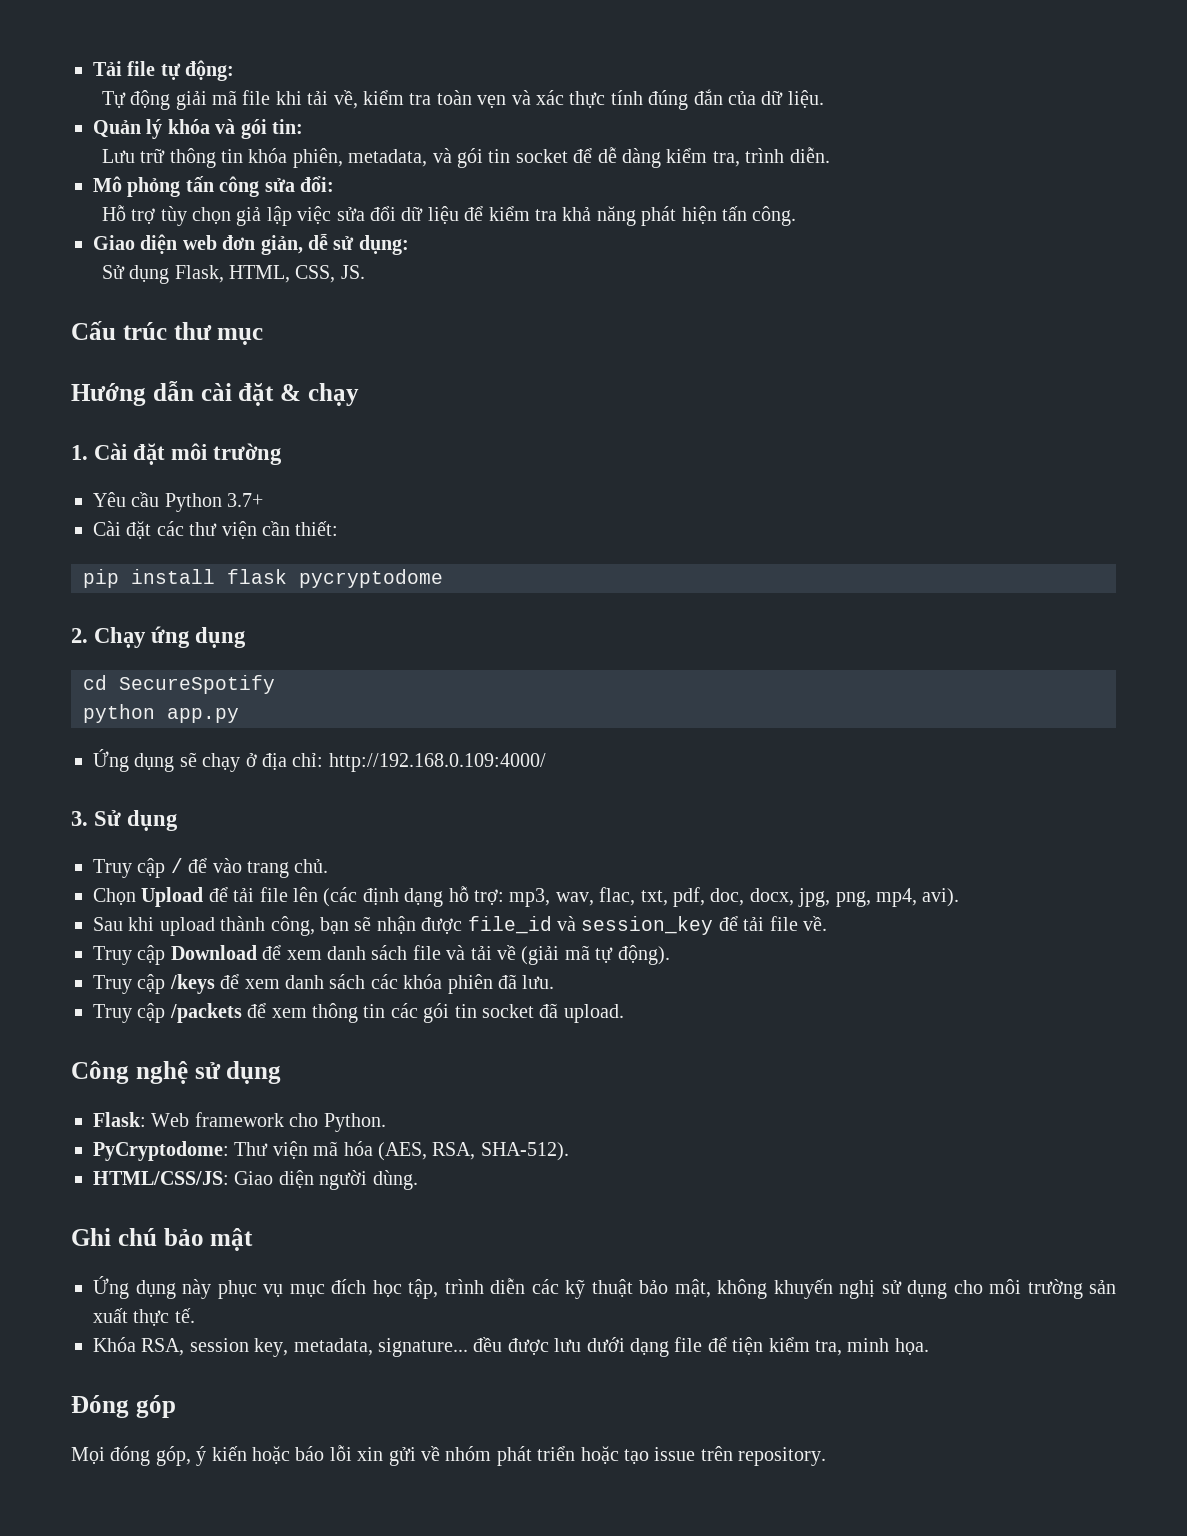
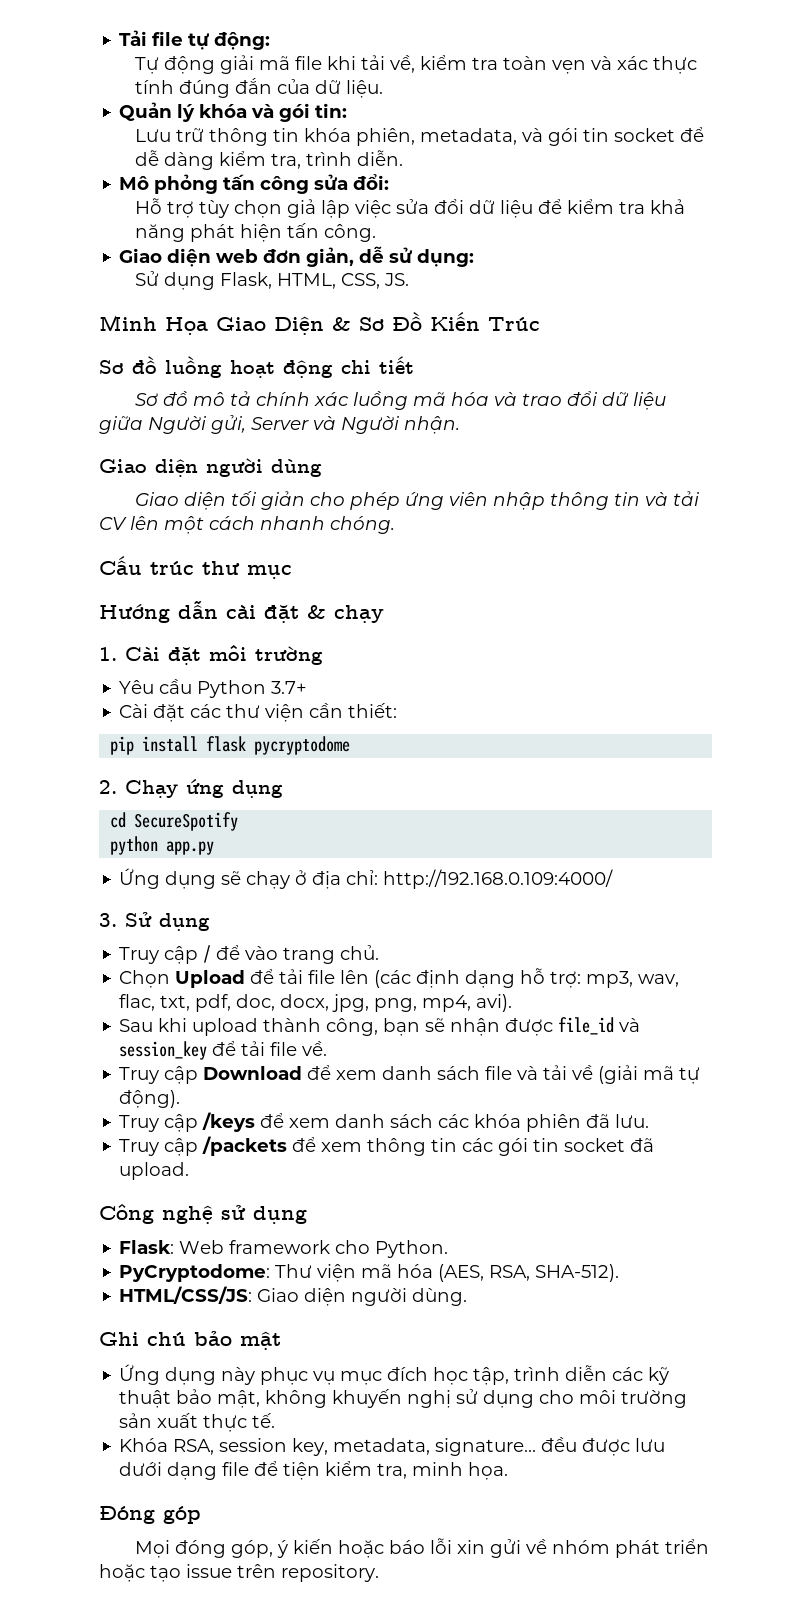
+ Minh Họa Giao Diện & Sơ Đồ Kiến Trúc
+ Sơ đồ luồng hoạt động chi tiết
+ Sơ đồ mô tả chính xác luồng mã hóa và trao đổi dữ liệu giữa Người gửi, Server và Người nhận.
+ Giao diện người dùng
+ Giao diện tối giản cho phép ứng viên nhập thông tin và tải CV lên một cách nhanh chóng.

